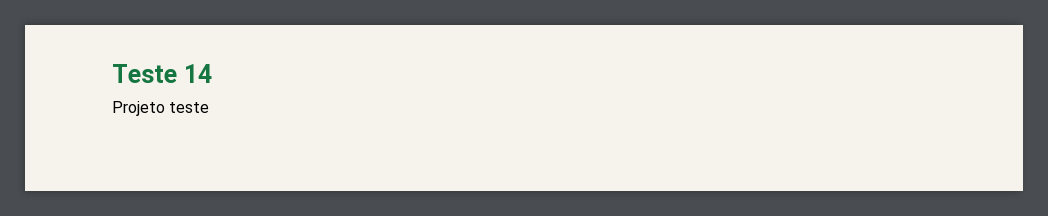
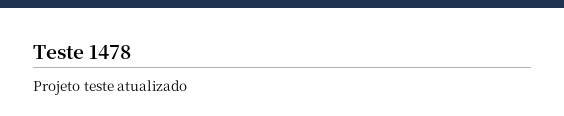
- Teste 14
+ Teste 1478
- Projeto teste
+ Projeto teste atualizado

